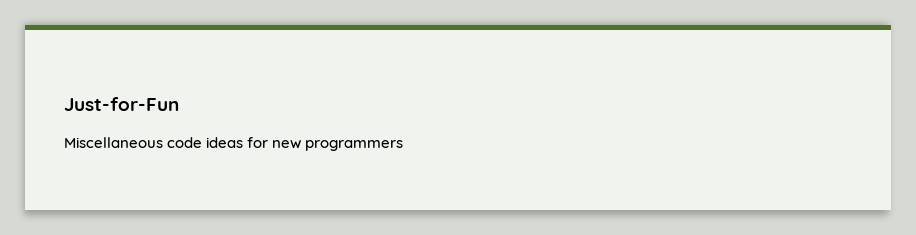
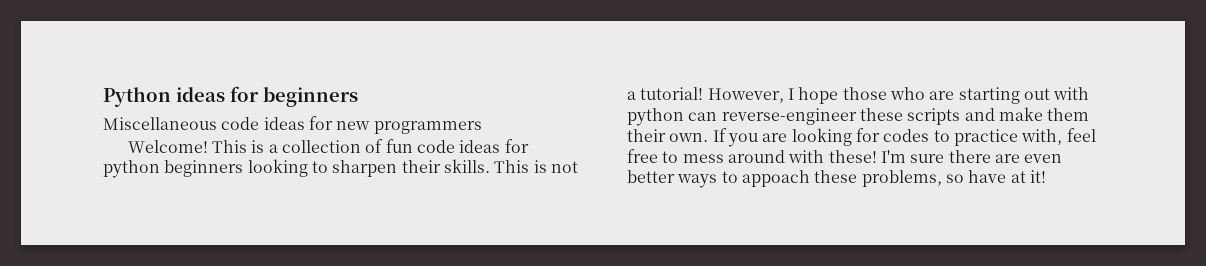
- Just-for-Fun
+ Python ideas for beginners
+ Welcome! This is a collection of fun code ideas for python beginners looking to sharpen their skills. This is not a tutorial! However, I hope those who are starting out with python can reverse-engineer these scripts and make them their own. If you are looking for codes to practice with, feel free to mess around with these! I'm sure there are even better ways to appoach these problems, so have at it!

